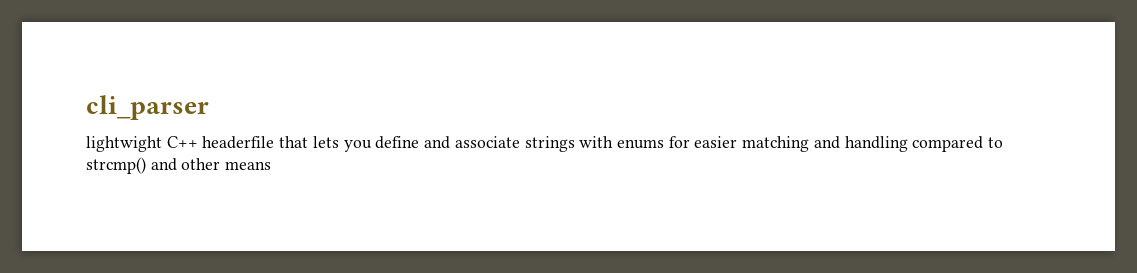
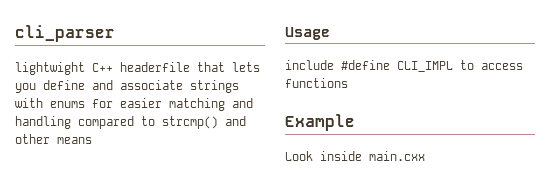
+ Usage
+ include #define CLI_IMPL to access functions
+ Example
+ Look inside main.cxx

